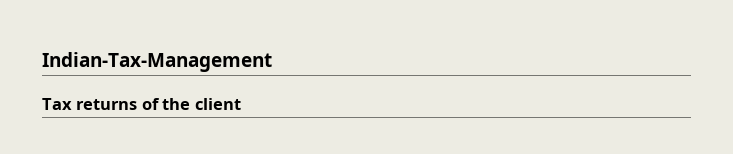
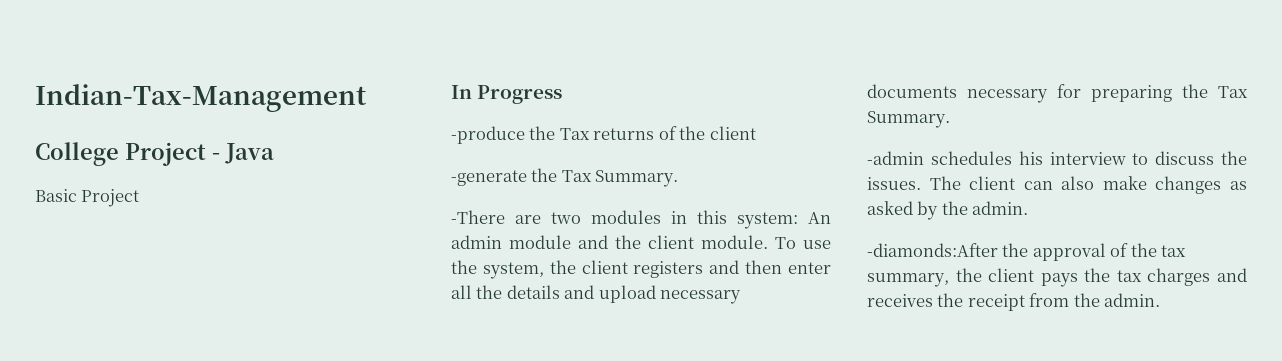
- Tax returns of the client
+ College Project - Java
+ Basic Project
+ In Progress
+ -produce the Tax returns of the client
+ -generate the Tax Summary.
+ -There are two modules in this system: An admin module and the client module. To use the system, the client registers and then enter all the details and upload necessary documents necessary for preparing the Tax Summary.
+ -admin schedules his interview to discuss the issues. The client can also make changes as asked by the admin.
+ -diamonds:After the approval of the tax summary, the client pays the tax charges and receives the receipt from the admin.

